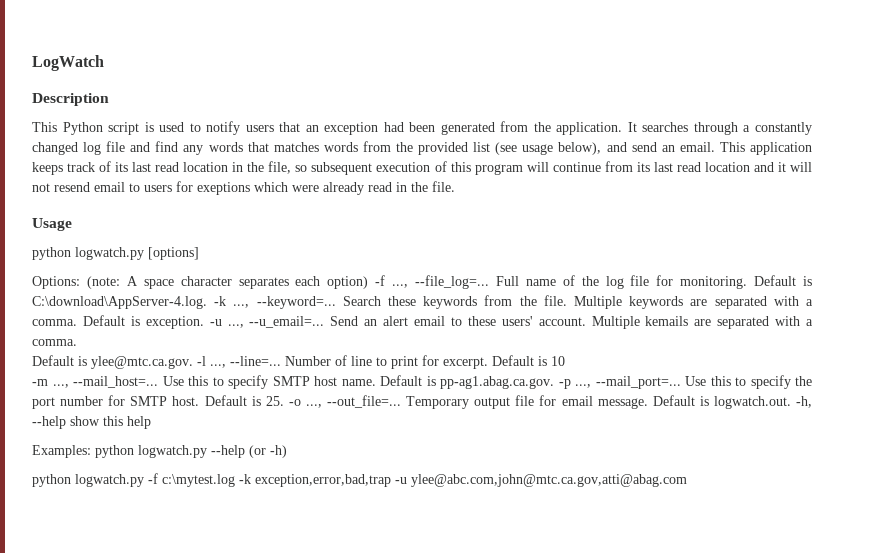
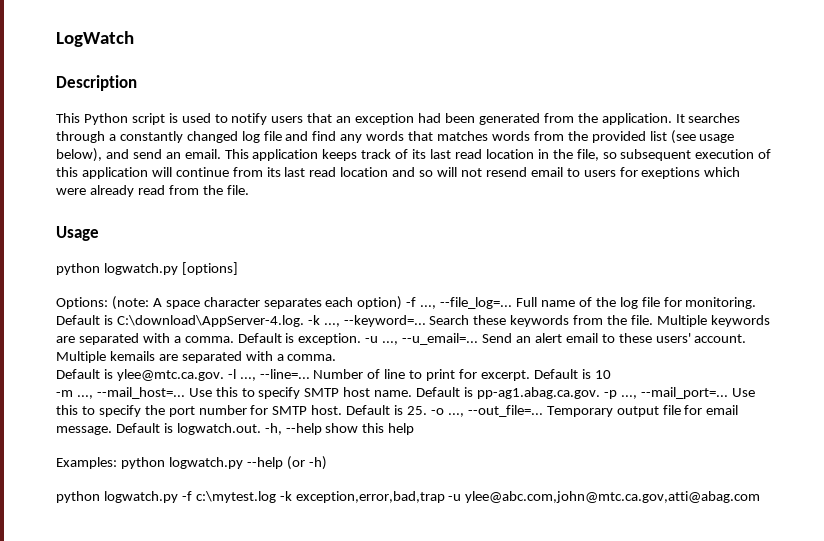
- This application keeps track of its last read location in the file, so subsequent execution of this program will continue from its last read location and it will not resend email to users for exeptions which were already read in the file.
+ This application keeps track of its last read location in the file, so subsequent execution of this application will continue from its last read location and so will not resend email to users for exeptions which were already read from the file.

